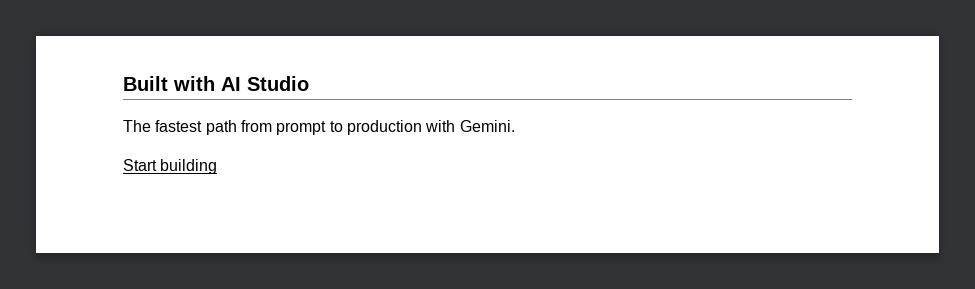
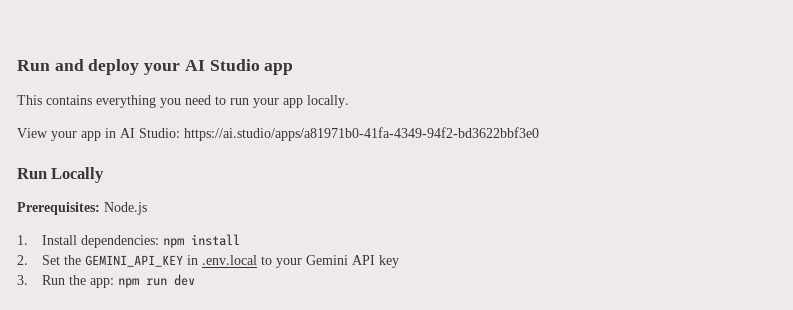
- Built with AI Studio
- The fastest path from prompt to production with Gemini.
- Start building
+ Run and deploy your AI Studio app
+ This contains everything you need to run your app locally.
+ View your app in AI Studio: https://ai.studio/apps/a81971b0-41fa-4349-94f2-bd3622bbf3e0
+ Run Locally
+ Prerequisites: Node.js
+ 1. Install dependencies: npm install
+ 2. Set the GEMINI_API_KEY in .env.local to your Gemini API key
+ 3. Run the app: npm run dev

